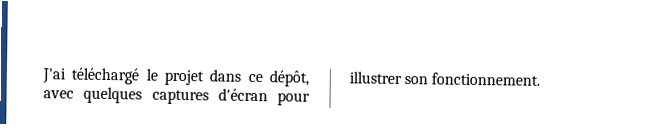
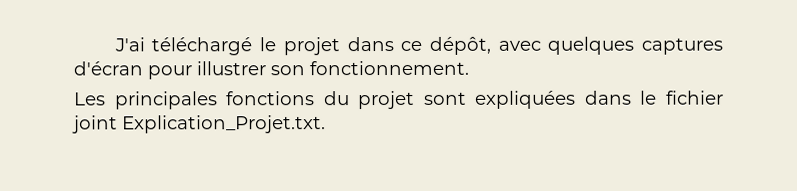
+ Les principales fonctions du projet sont expliquées dans le fichier joint Explication_Projet.txt.

